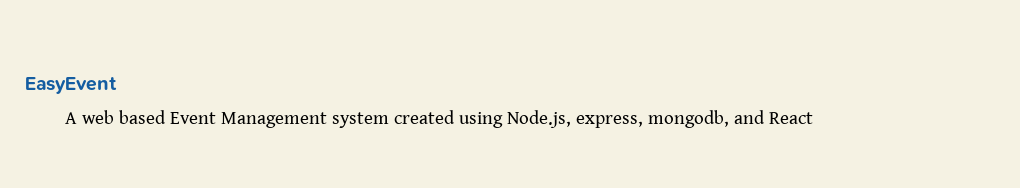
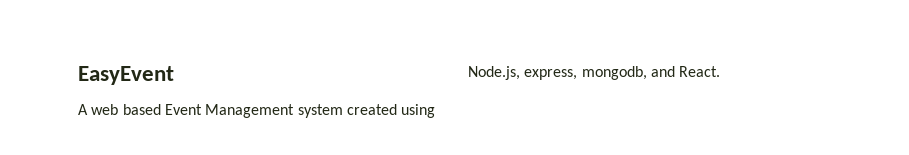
- A web based Event Management system created using Node.js, express, mongodb, and React
+ A web based Event Management system created using Node.js, express, mongodb, and React.

